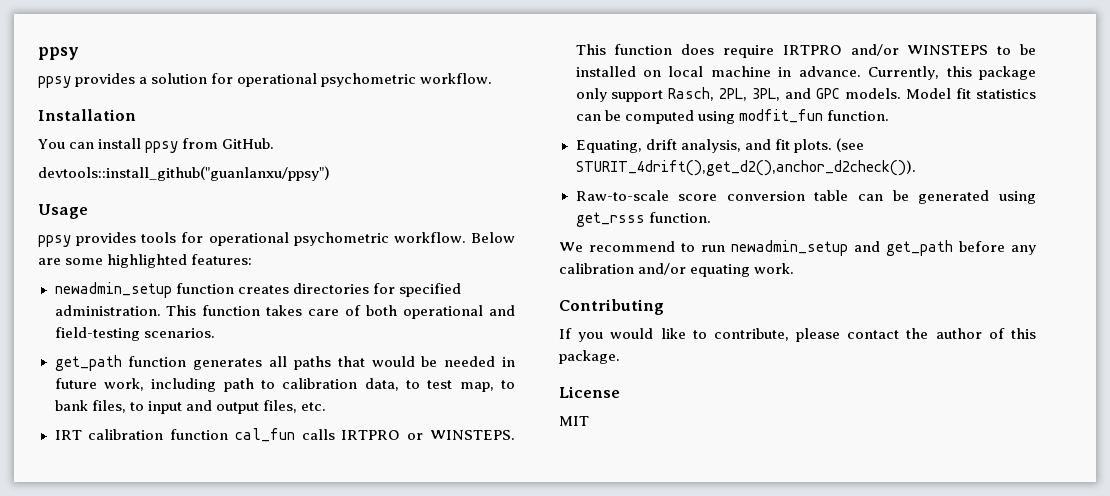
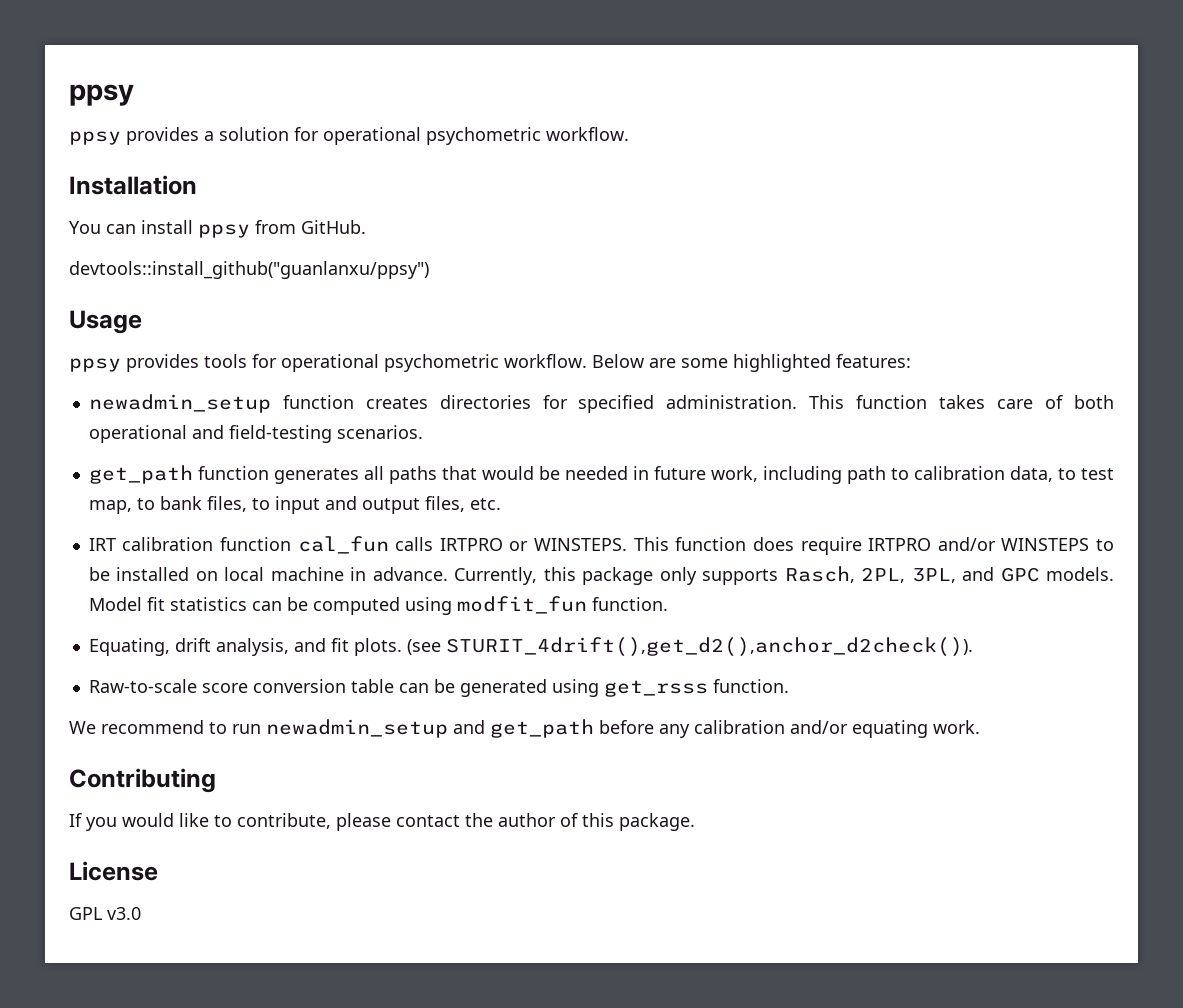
- Currently, this package only support Rasch, 2PL, 3PL, and GPC models.
+ Currently, this package only supports Rasch, 2PL, 3PL, and GPC models.
- MIT
+ GPL v3.0

